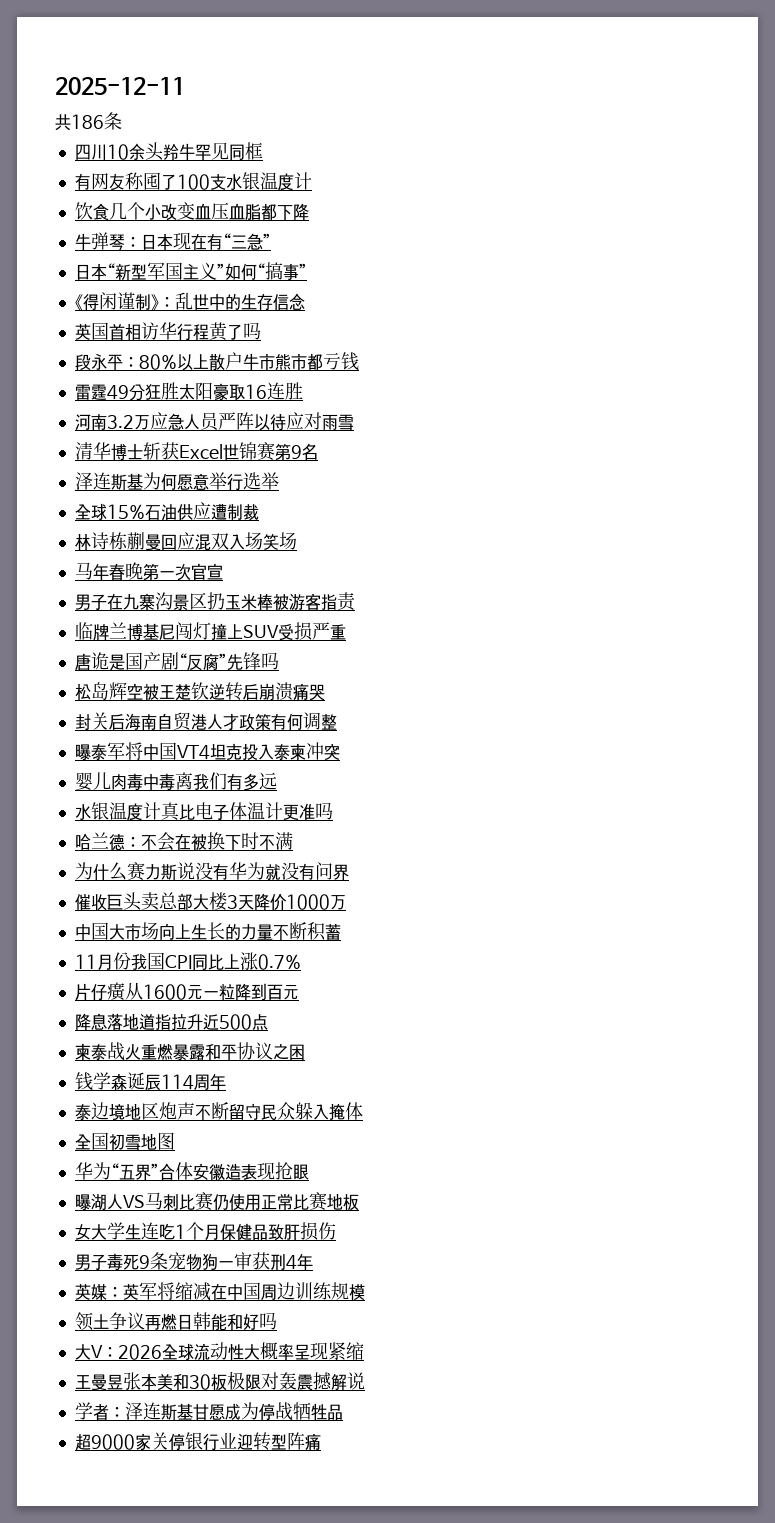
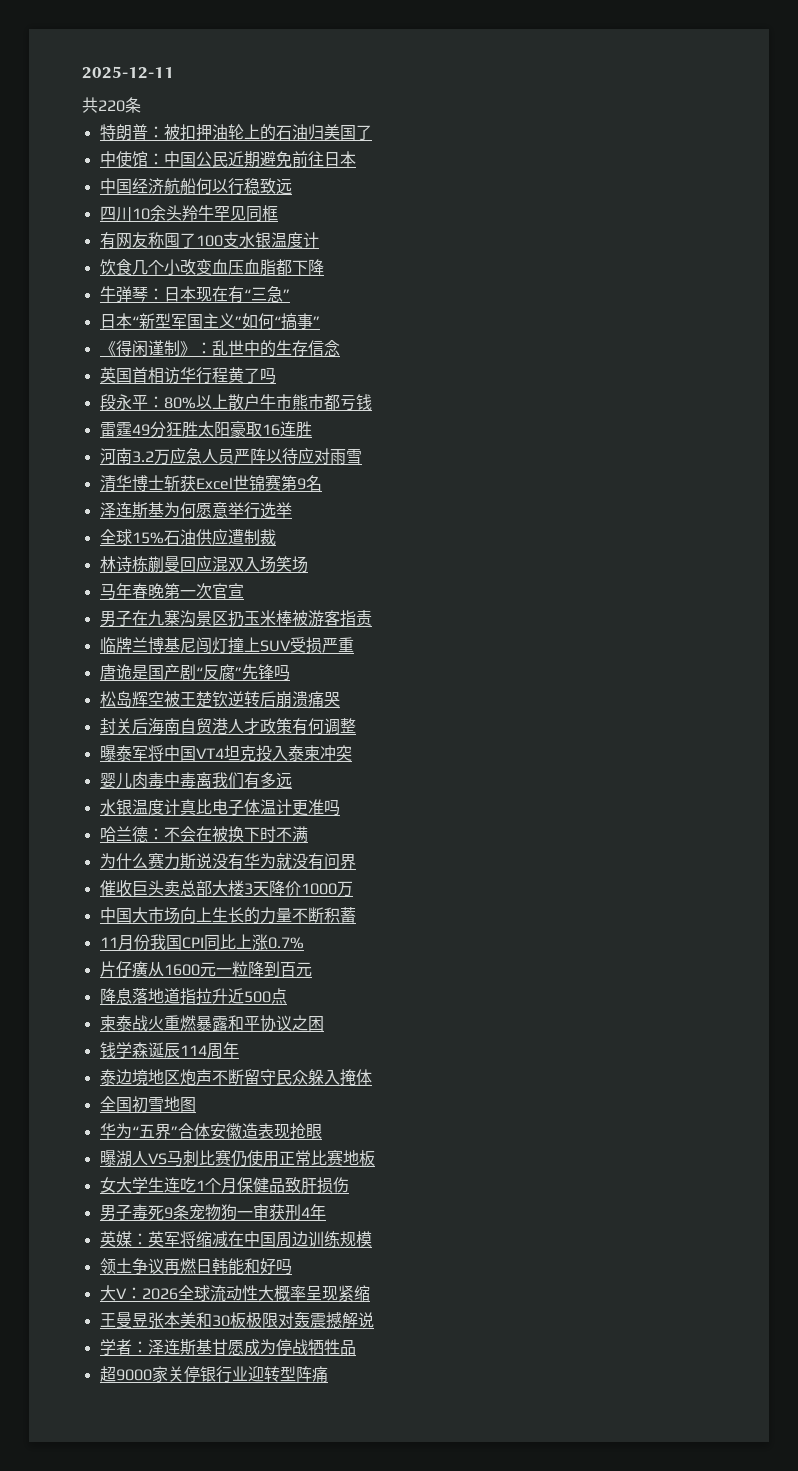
- 共186条
+ 共220条
+ 特朗普：被扣押油轮上的石油归美国了
+ 中使馆：中国公民近期避免前往日本
+ 中国经济航船何以行稳致远

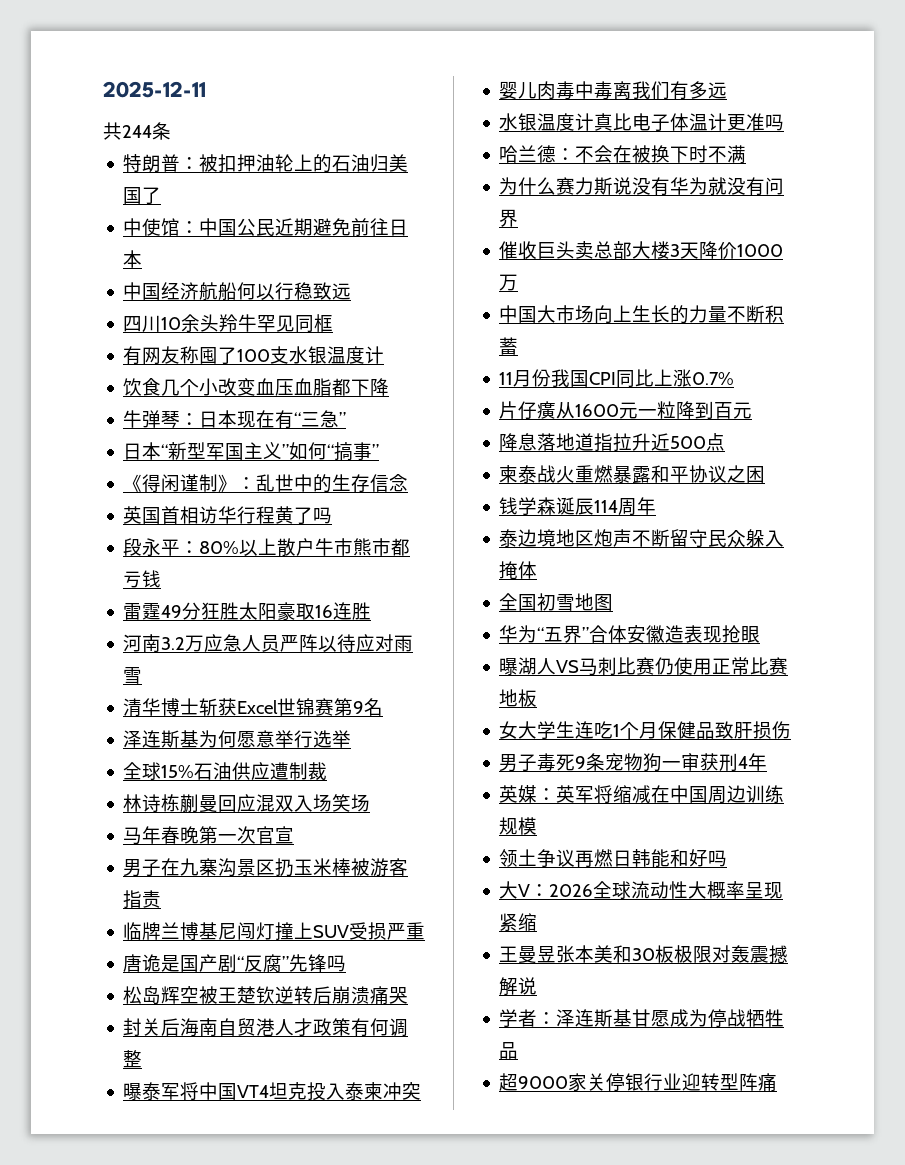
- 共220条
+ 共244条

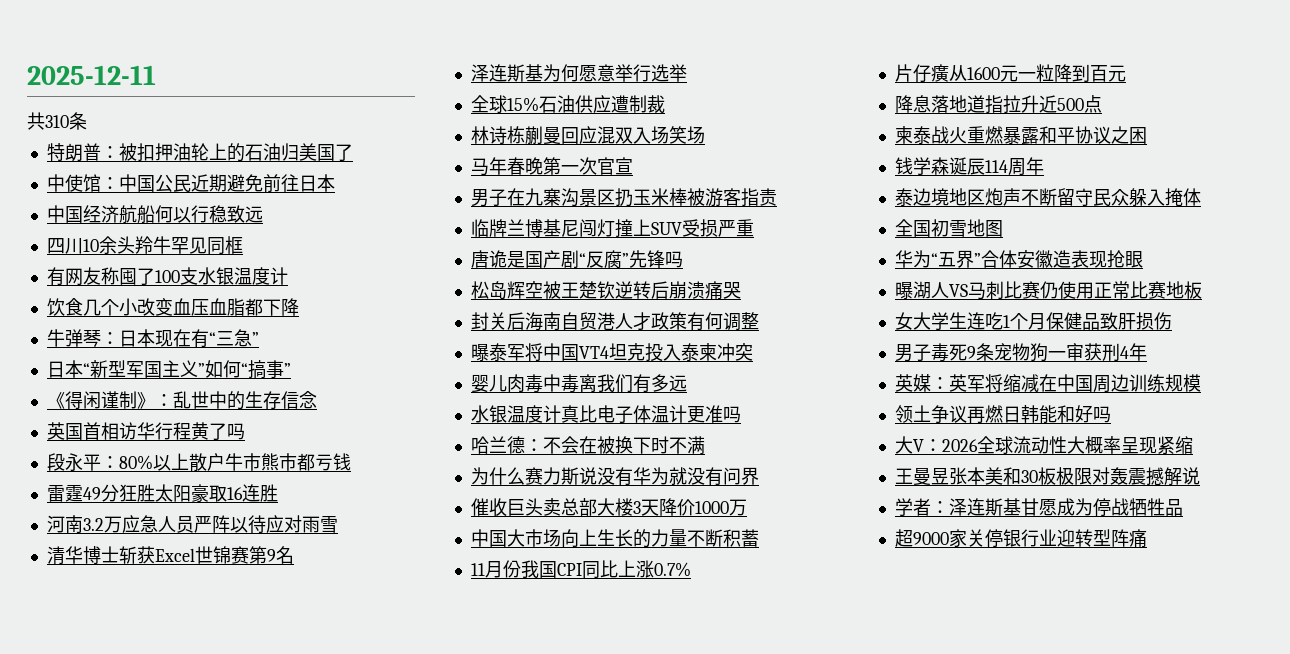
- 共244条
+ 共310条

